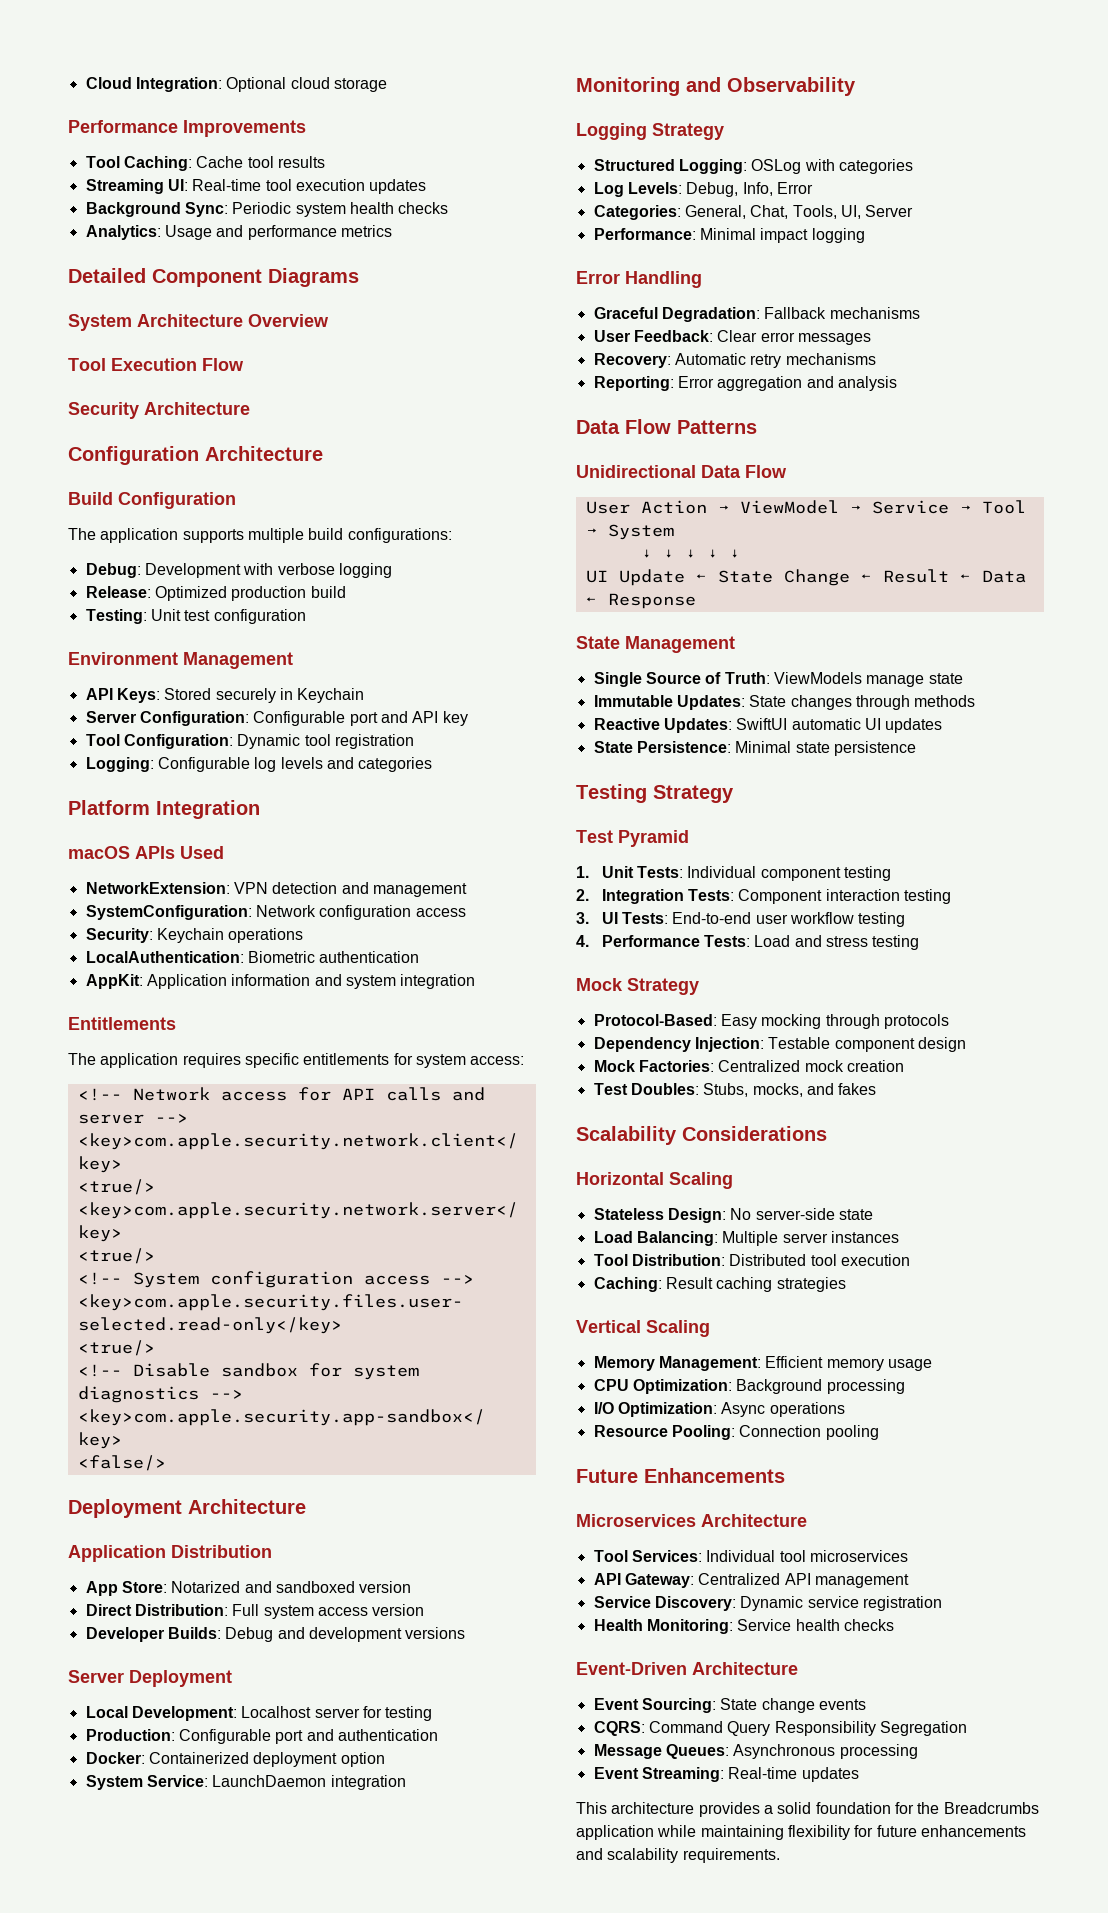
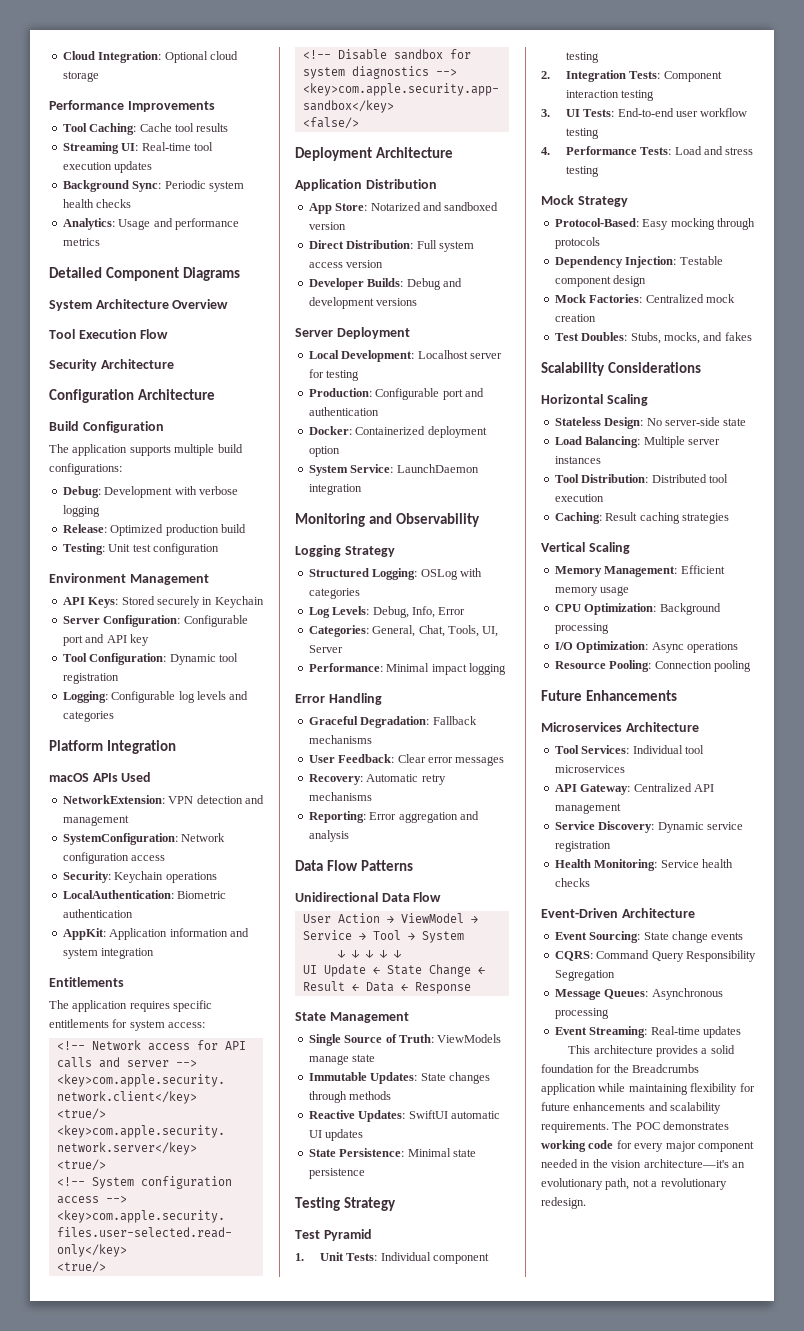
+ The POC demonstrates working code for every major component needed in the vision architecture—it's an evolutionary path, not a revolutionary redesign.

